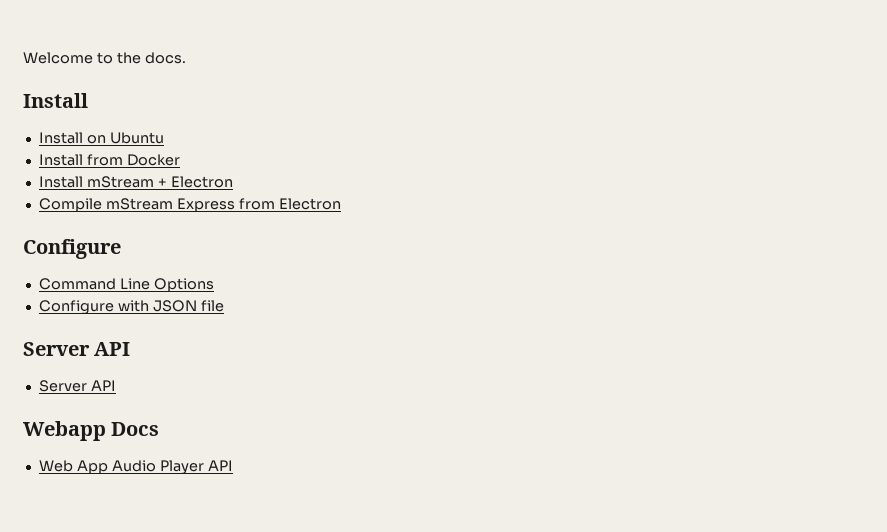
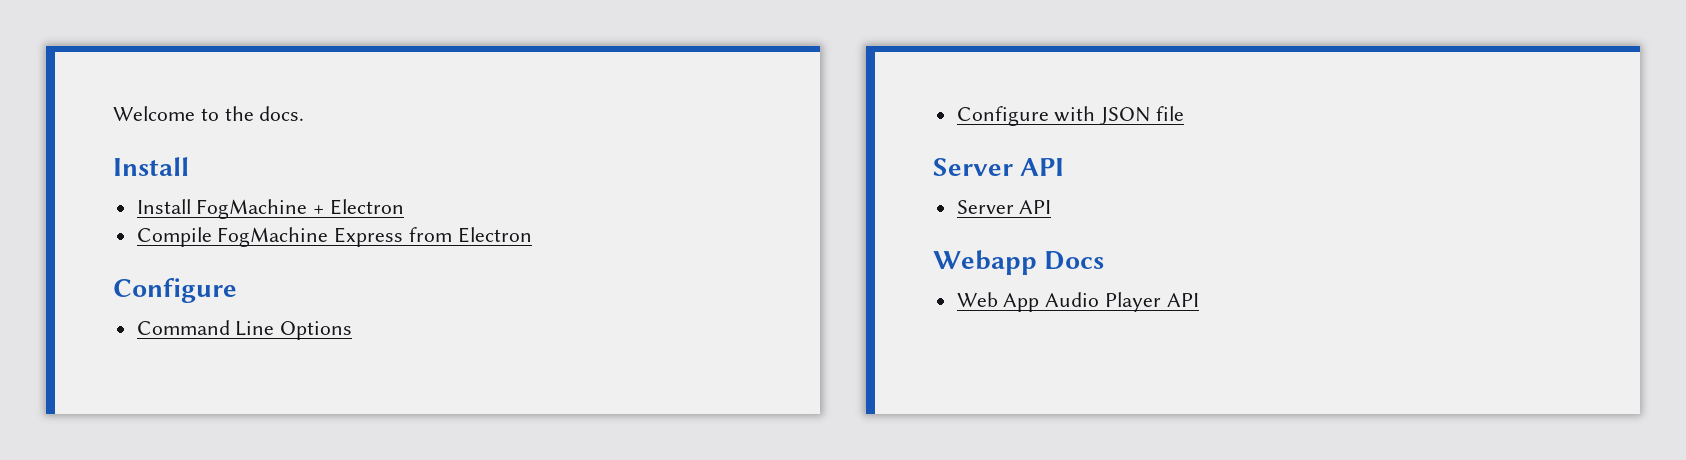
- Install on Ubuntu
- Install from Docker
- Install mStream + Electron
+ Install FogMachine + Electron
- Compile mStream Express from Electron
+ Compile FogMachine Express from Electron

